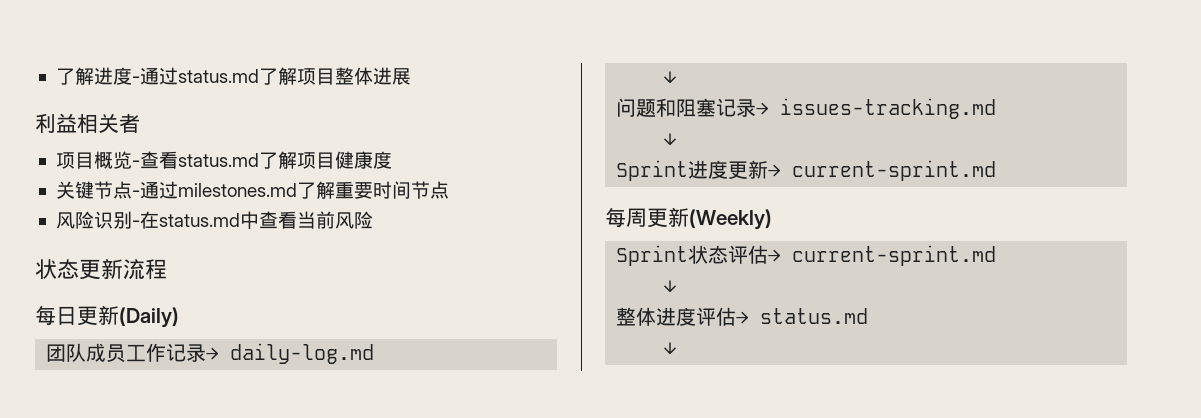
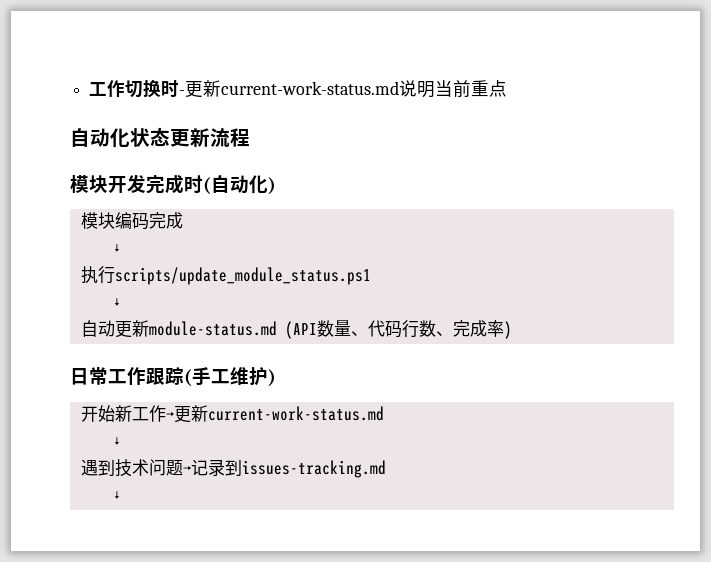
- 了解进度-通过status.md了解项目整体进展
- 利益相关者
- 项目概览-查看status.md了解项目健康度
- 关键节点-通过milestones.md了解重要时间节点
- 风险识别-在status.md中查看当前风险
- 状态更新流程
- 每日更新(Daily)
- 团队成员工作记录→ daily-log.md
+ 工作切换时-更新current-work-status.md说明当前重点
+ 自动化状态更新流程
+ 模块开发完成时(自动化)
+ 模块编码完成
  ↓
- 问题和阻塞记录→ issues-tracking.md
+ 执行scripts/update_module_status.ps1
  ↓
- Sprint进度更新→ current-sprint.md
- 每周更新(Weekly)
- Sprint状态评估→ current-sprint.md
+ 自动更新module-status.md (API数量、代码行数、完成率)
+ 日常工作跟踪(手工维护)
+ 开始新工作→更新current-work-status.md
  ↓
- 整体进度评估→ status.md
+ 遇到技术问题→记录到issues-tracking.md

